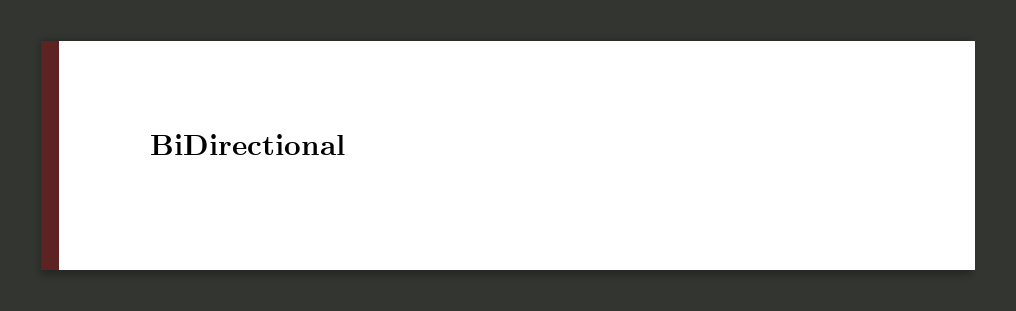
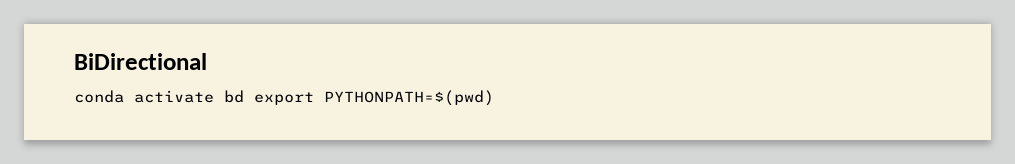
+ conda activate bd export PYTHONPATH=$(pwd)

